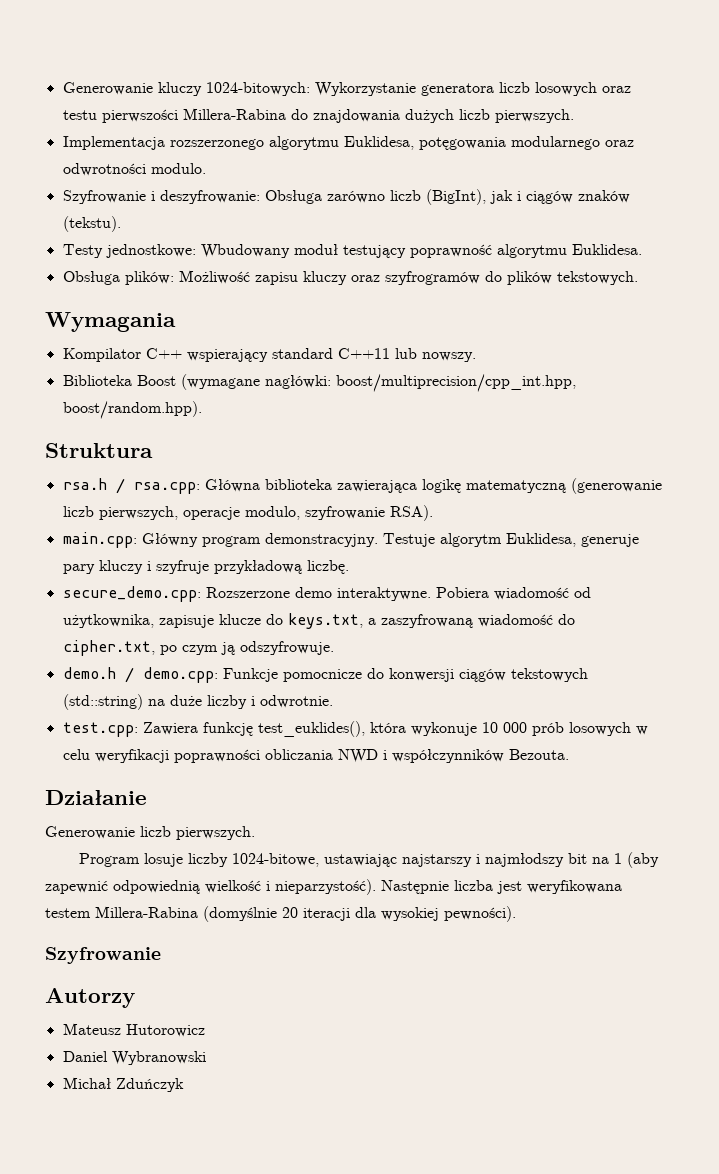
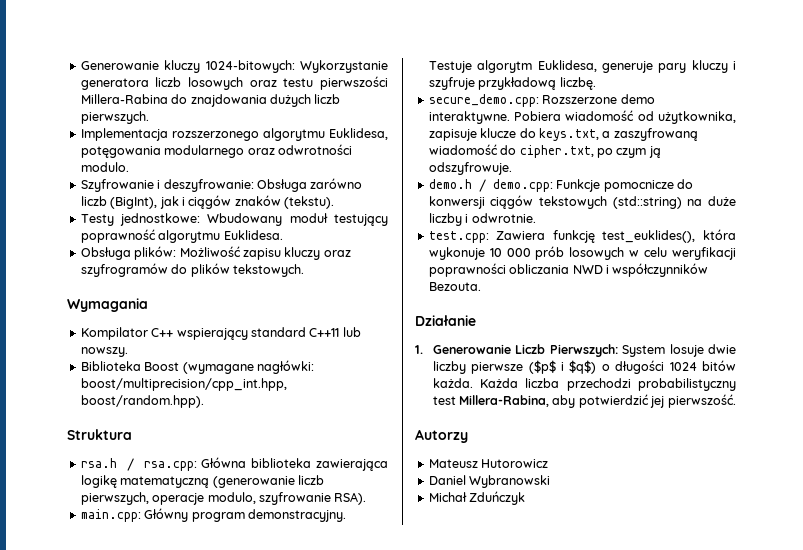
- Generowanie liczb pierwszych.
- Program losuje liczby 1024-bitowe, ustawiając najstarszy i najmłodszy bit na 1 (aby zapewnić odpowiednią wielkość i nieparzystość). Następnie liczba jest weryfikowana testem Millera-Rabina (domyślnie 20 iteracji dla wysokiej pewności).
- Szyfrowanie
+ 1. Generowanie Liczb Pierwszych: System losuje dwie liczby pierwsze ($p$ i $q$) o długości 1024 bitów każda. Każda liczba przechodzi probabilistyczny test Millera-Rabina, aby potwierdzić jej pierwszość.

